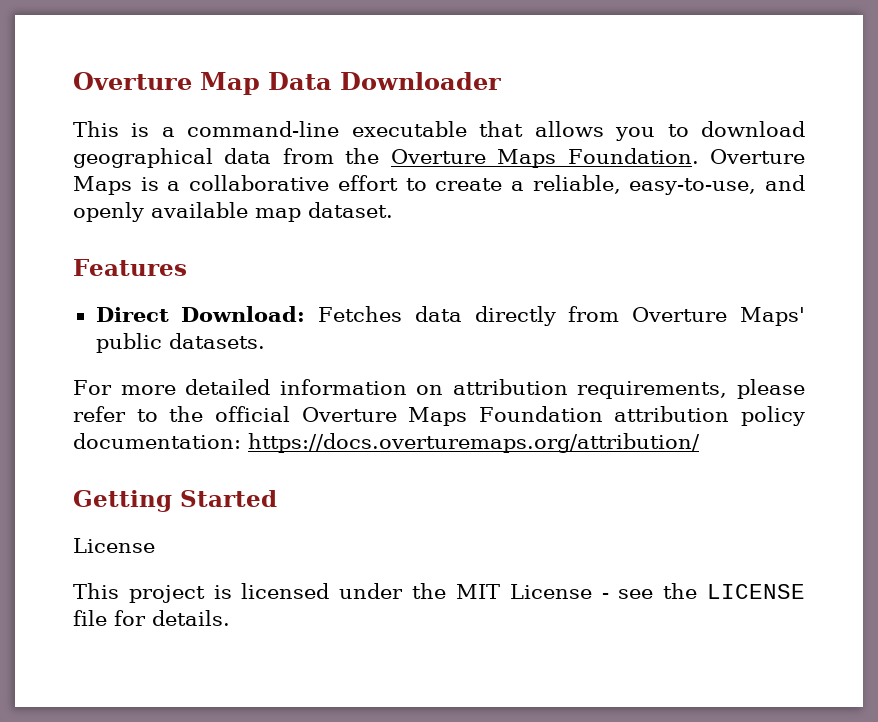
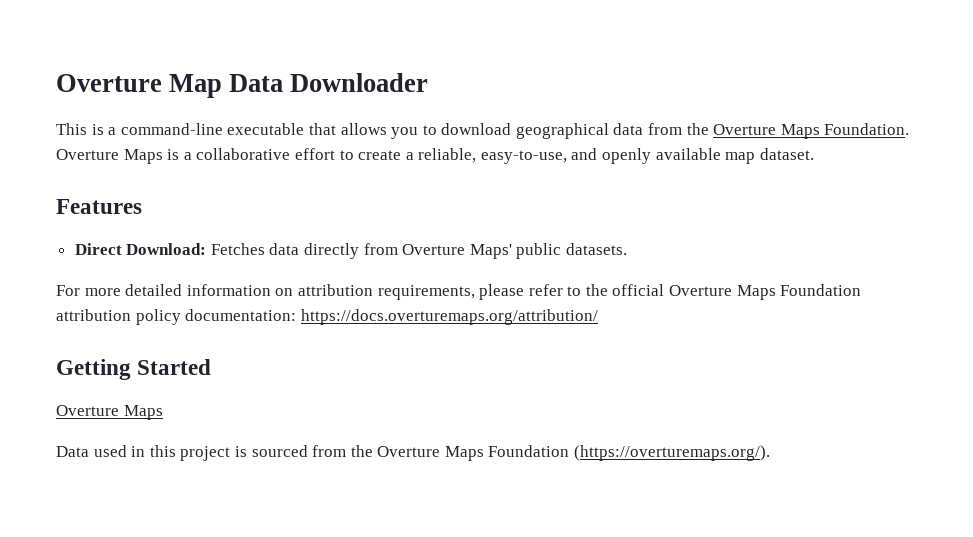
  Getting Started
- License
- This project is licensed under the MIT License - see the LICENSE file for details.
+ Overture Maps
+ Data used in this project is sourced from the Overture Maps Foundation (https://overturemaps.org/).

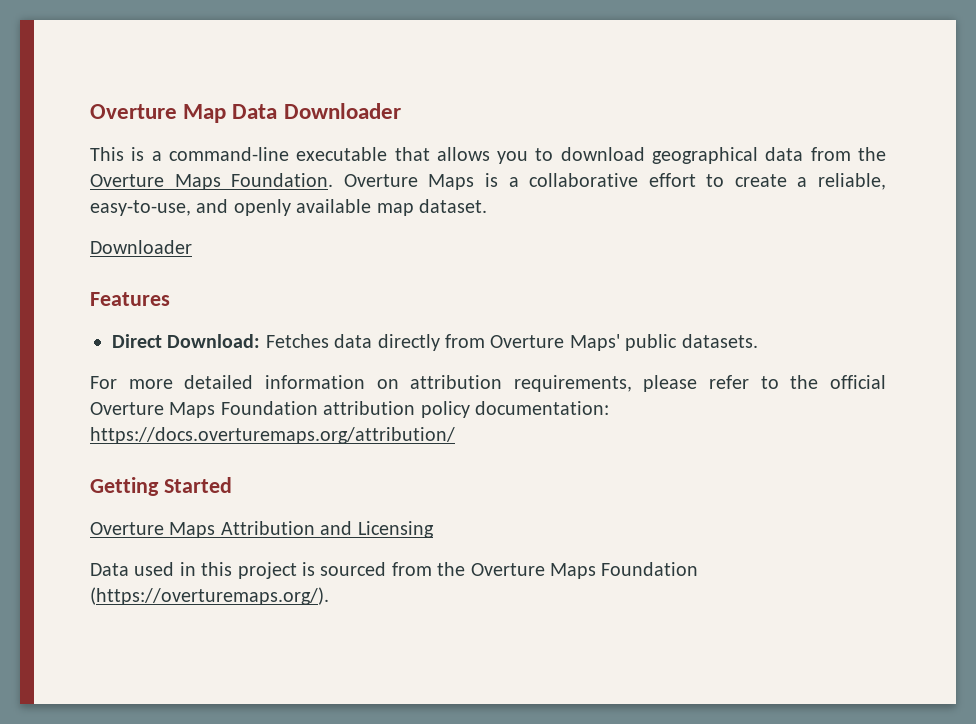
  Overture Maps is a collaborative effort to create a reliable, easy-to-use, and openly available map dataset.
+ Downloader
  Getting Started
- Overture Maps
+ Overture Maps Attribution and Licensing

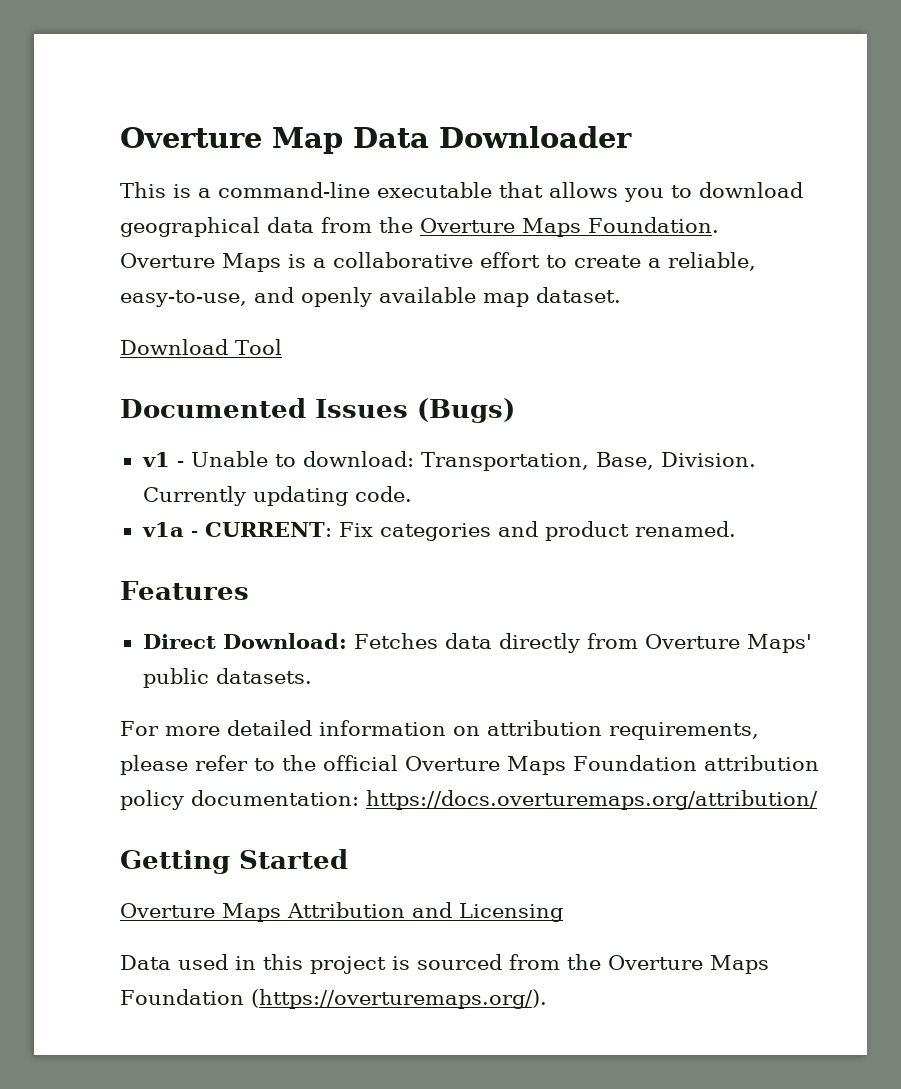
  Overture Maps is a collaborative effort to create a reliable, easy-to-use, and openly available map dataset.
- Downloader
+ Download Tool
+ Documented Issues (Bugs)
+ v1 - Unable to download: Transportation, Base, Division. Currently updating code.
+ v1a - CURRENT: Fix categories and product renamed.

